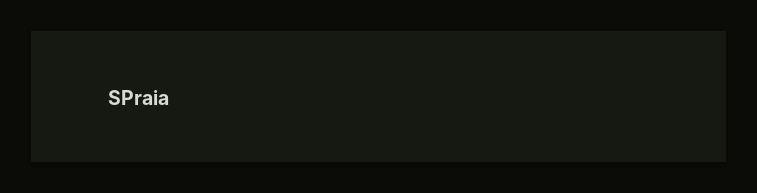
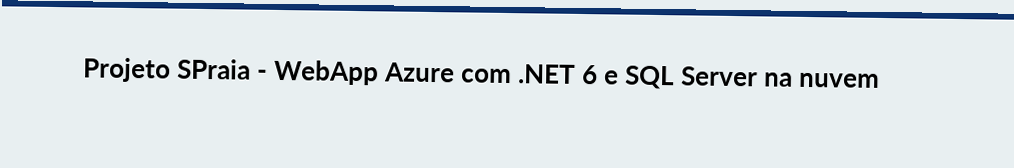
- SPraia
+ Projeto SPraia - WebApp Azure com .NET 6 e SQL Server na nuvem

